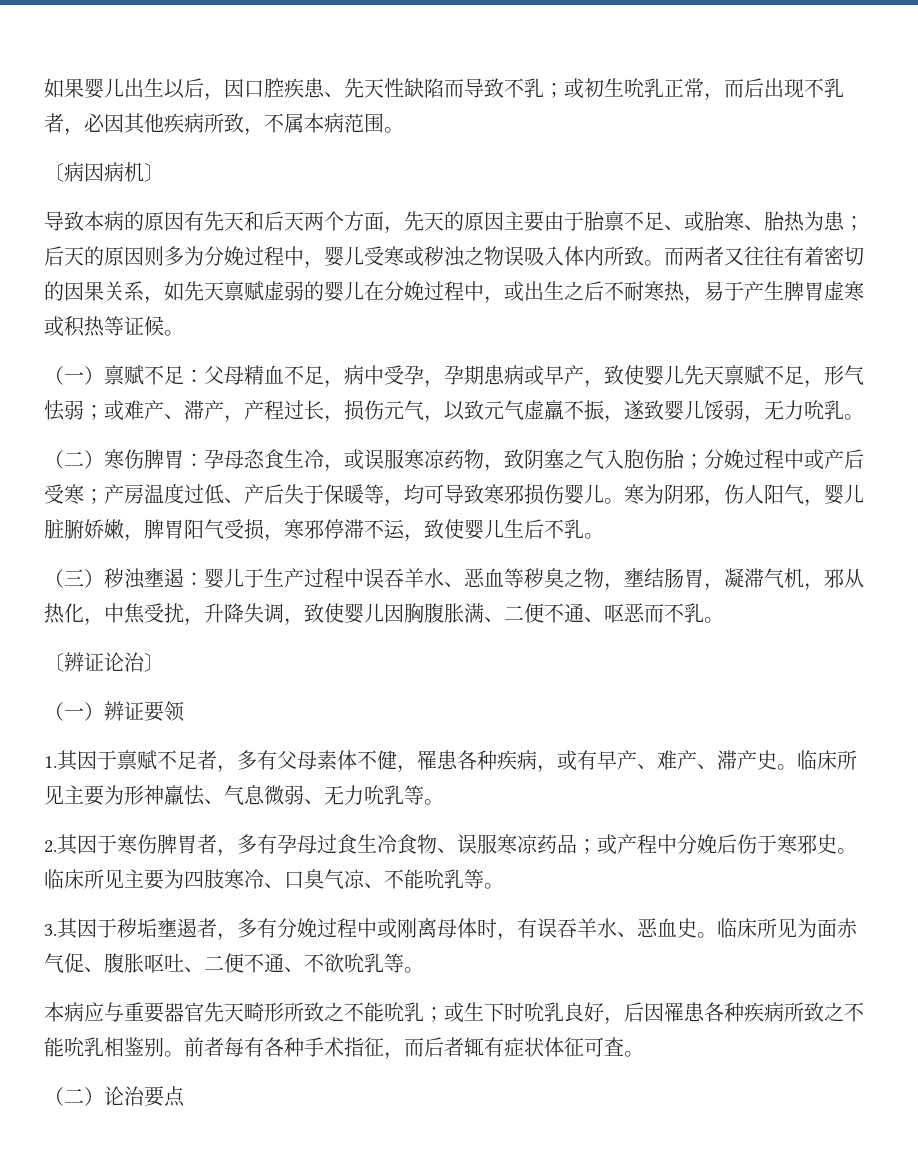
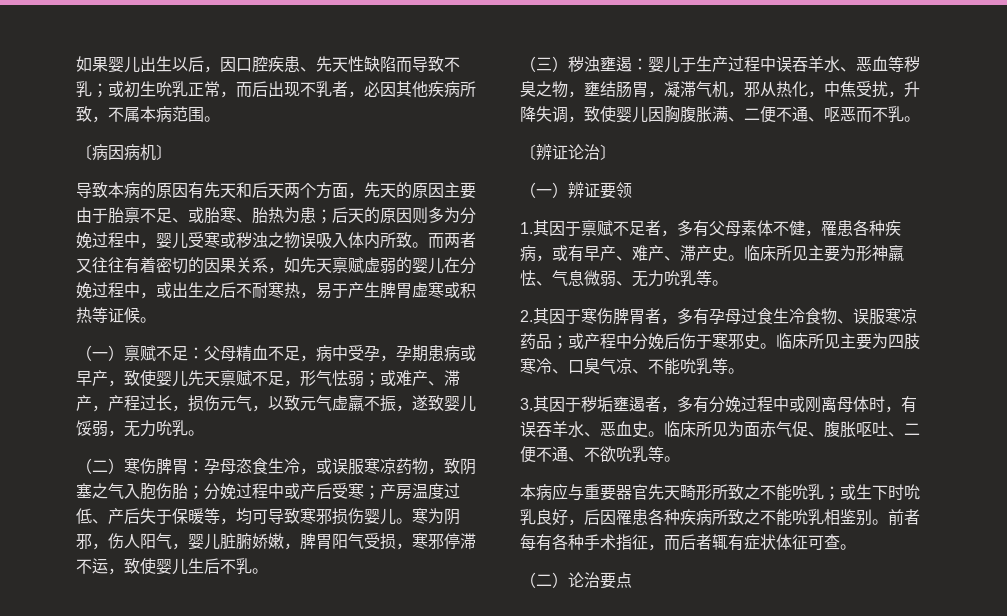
- 前者每有各种手术指征，而后者辄有症状体征可査。
+ 前者每有各种手术指征，而后者辄有症状体征可查。

